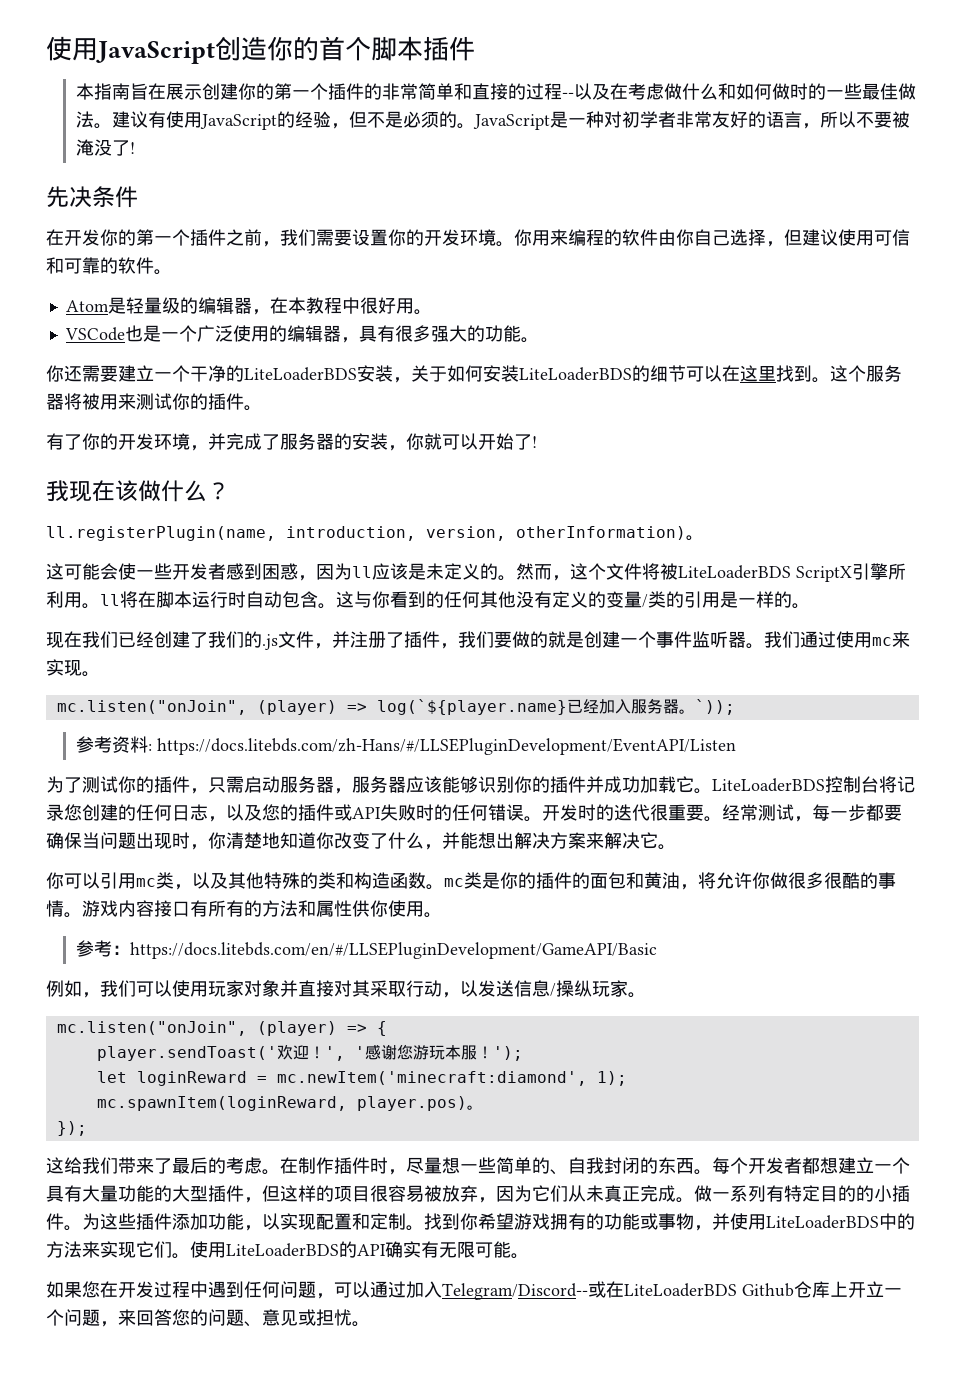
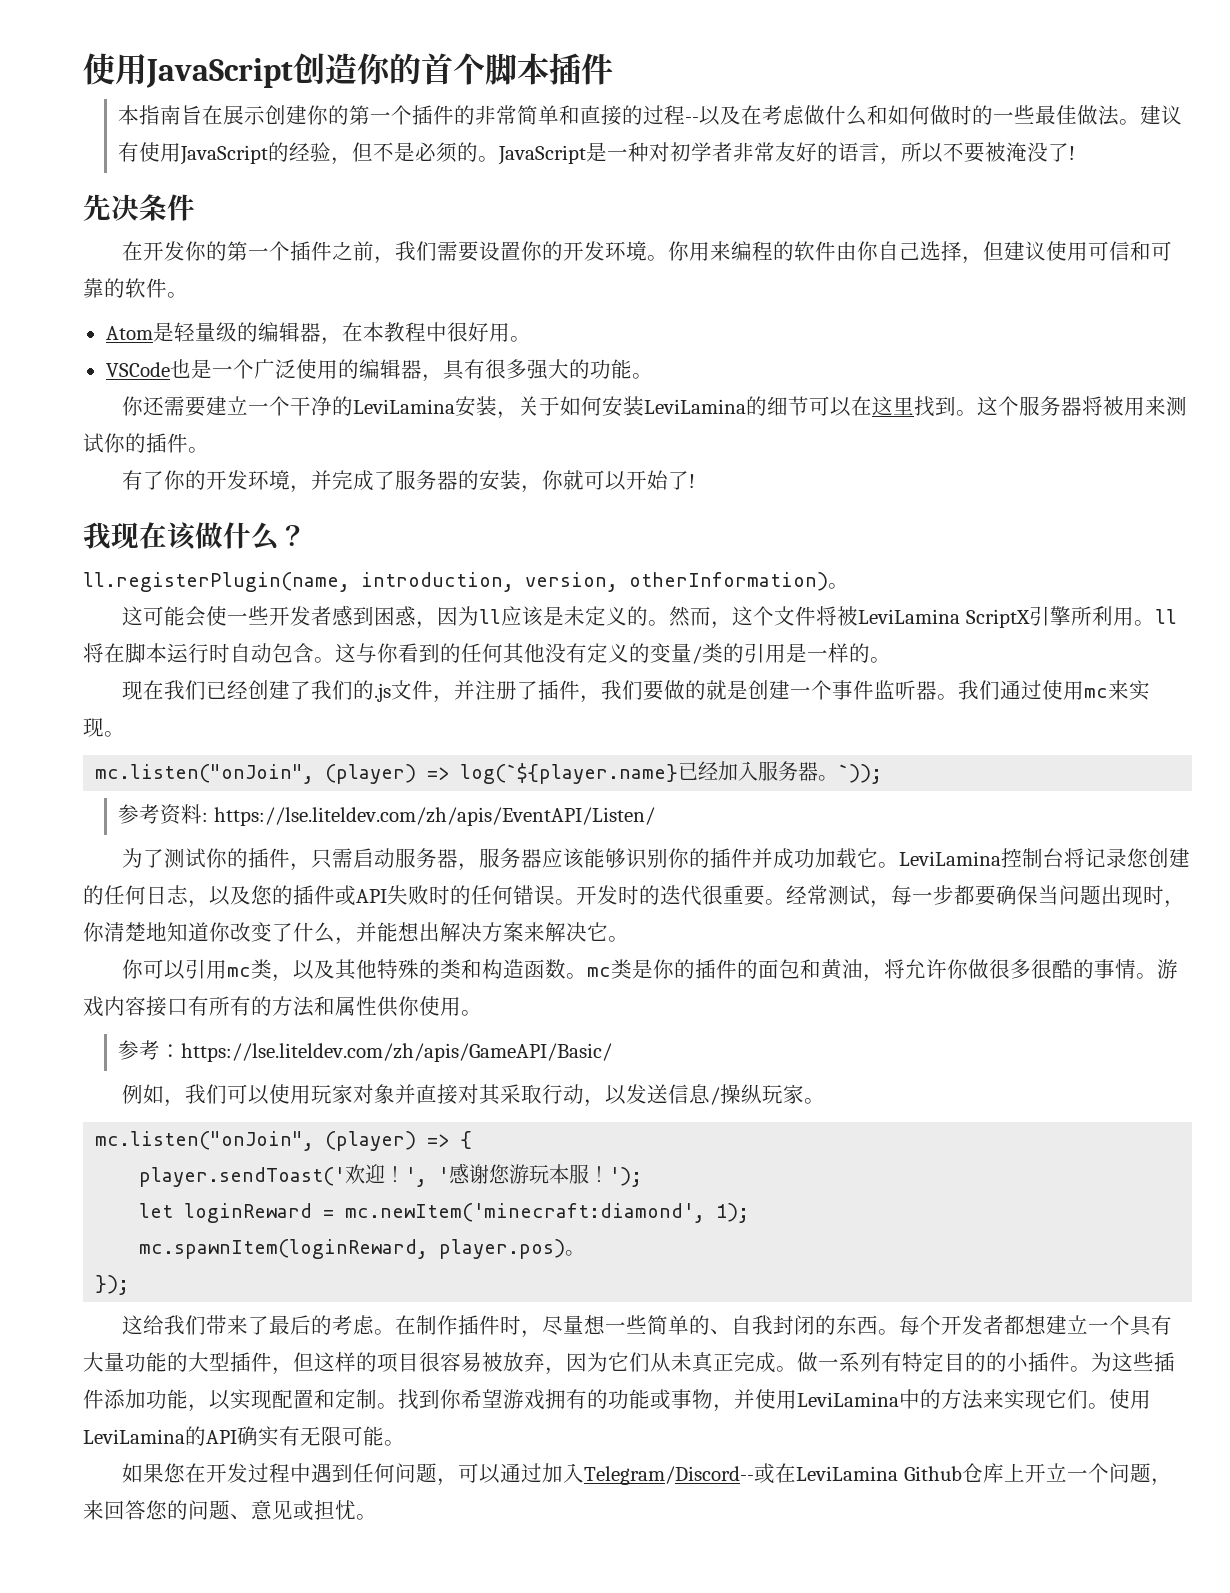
- 你还需要建立一个干净的LiteLoaderBDS安装，关于如何安装LiteLoaderBDS的细节可以在这里找到。
+ 你还需要建立一个干净的LeviLamina安装，关于如何安装LeviLamina的细节可以在这里找到。
- 然而，这个文件将被LiteLoaderBDS ScriptX引擎所利用。ll将在脚本运行时自动包含。
+ 然而，这个文件将被LeviLamina ScriptX引擎所利用。ll将在脚本运行时自动包含。
- 参考资料: https://docs.litebds.com/zh-Hans/#/LLSEPluginDevelopment/EventAPI/Listen
+ 参考资料: https://lse.liteldev.com/zh/apis/EventAPI/Listen/
- LiteLoaderBDS控制台将记录您创建的任何日志，以及您的插件或API失败时的任何错误。
+ LeviLamina控制台将记录您创建的任何日志，以及您的插件或API失败时的任何错误。
- 参考：https://docs.litebds.com/en/#/LLSEPluginDevelopment/GameAPI/Basic
+ 参考：https://lse.liteldev.com/zh/apis/GameAPI/Basic/
- 找到你希望游戏拥有的功能或事物，并使用LiteLoaderBDS中的方法来实现它们。
+ 找到你希望游戏拥有的功能或事物，并使用LeviLamina中的方法来实现它们。
- 使用LiteLoaderBDS的API确实有无限可能。
+ 使用LeviLamina的API确实有无限可能。
- 如果您在开发过程中遇到任何问题，可以通过加入Telegram/Discord--或在LiteLoaderBDS Github仓库上开立一个问题，来回答您的问题、意见或担忧。
+ 如果您在开发过程中遇到任何问题，可以通过加入Telegram/Discord--或在LeviLamina Github仓库上开立一个问题，来回答您的问题、意见或担忧。

